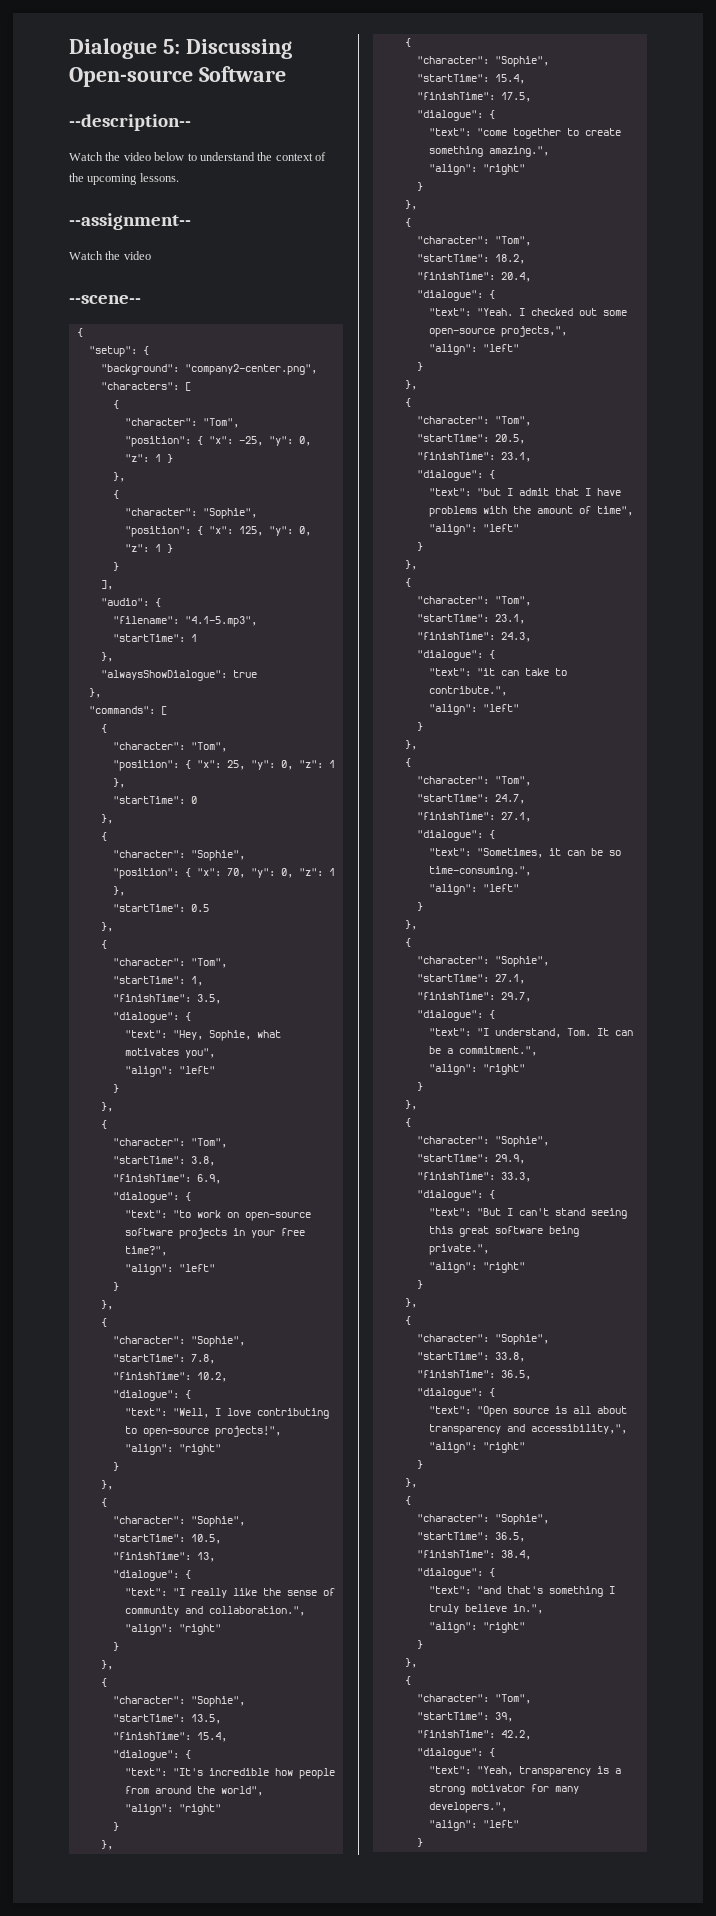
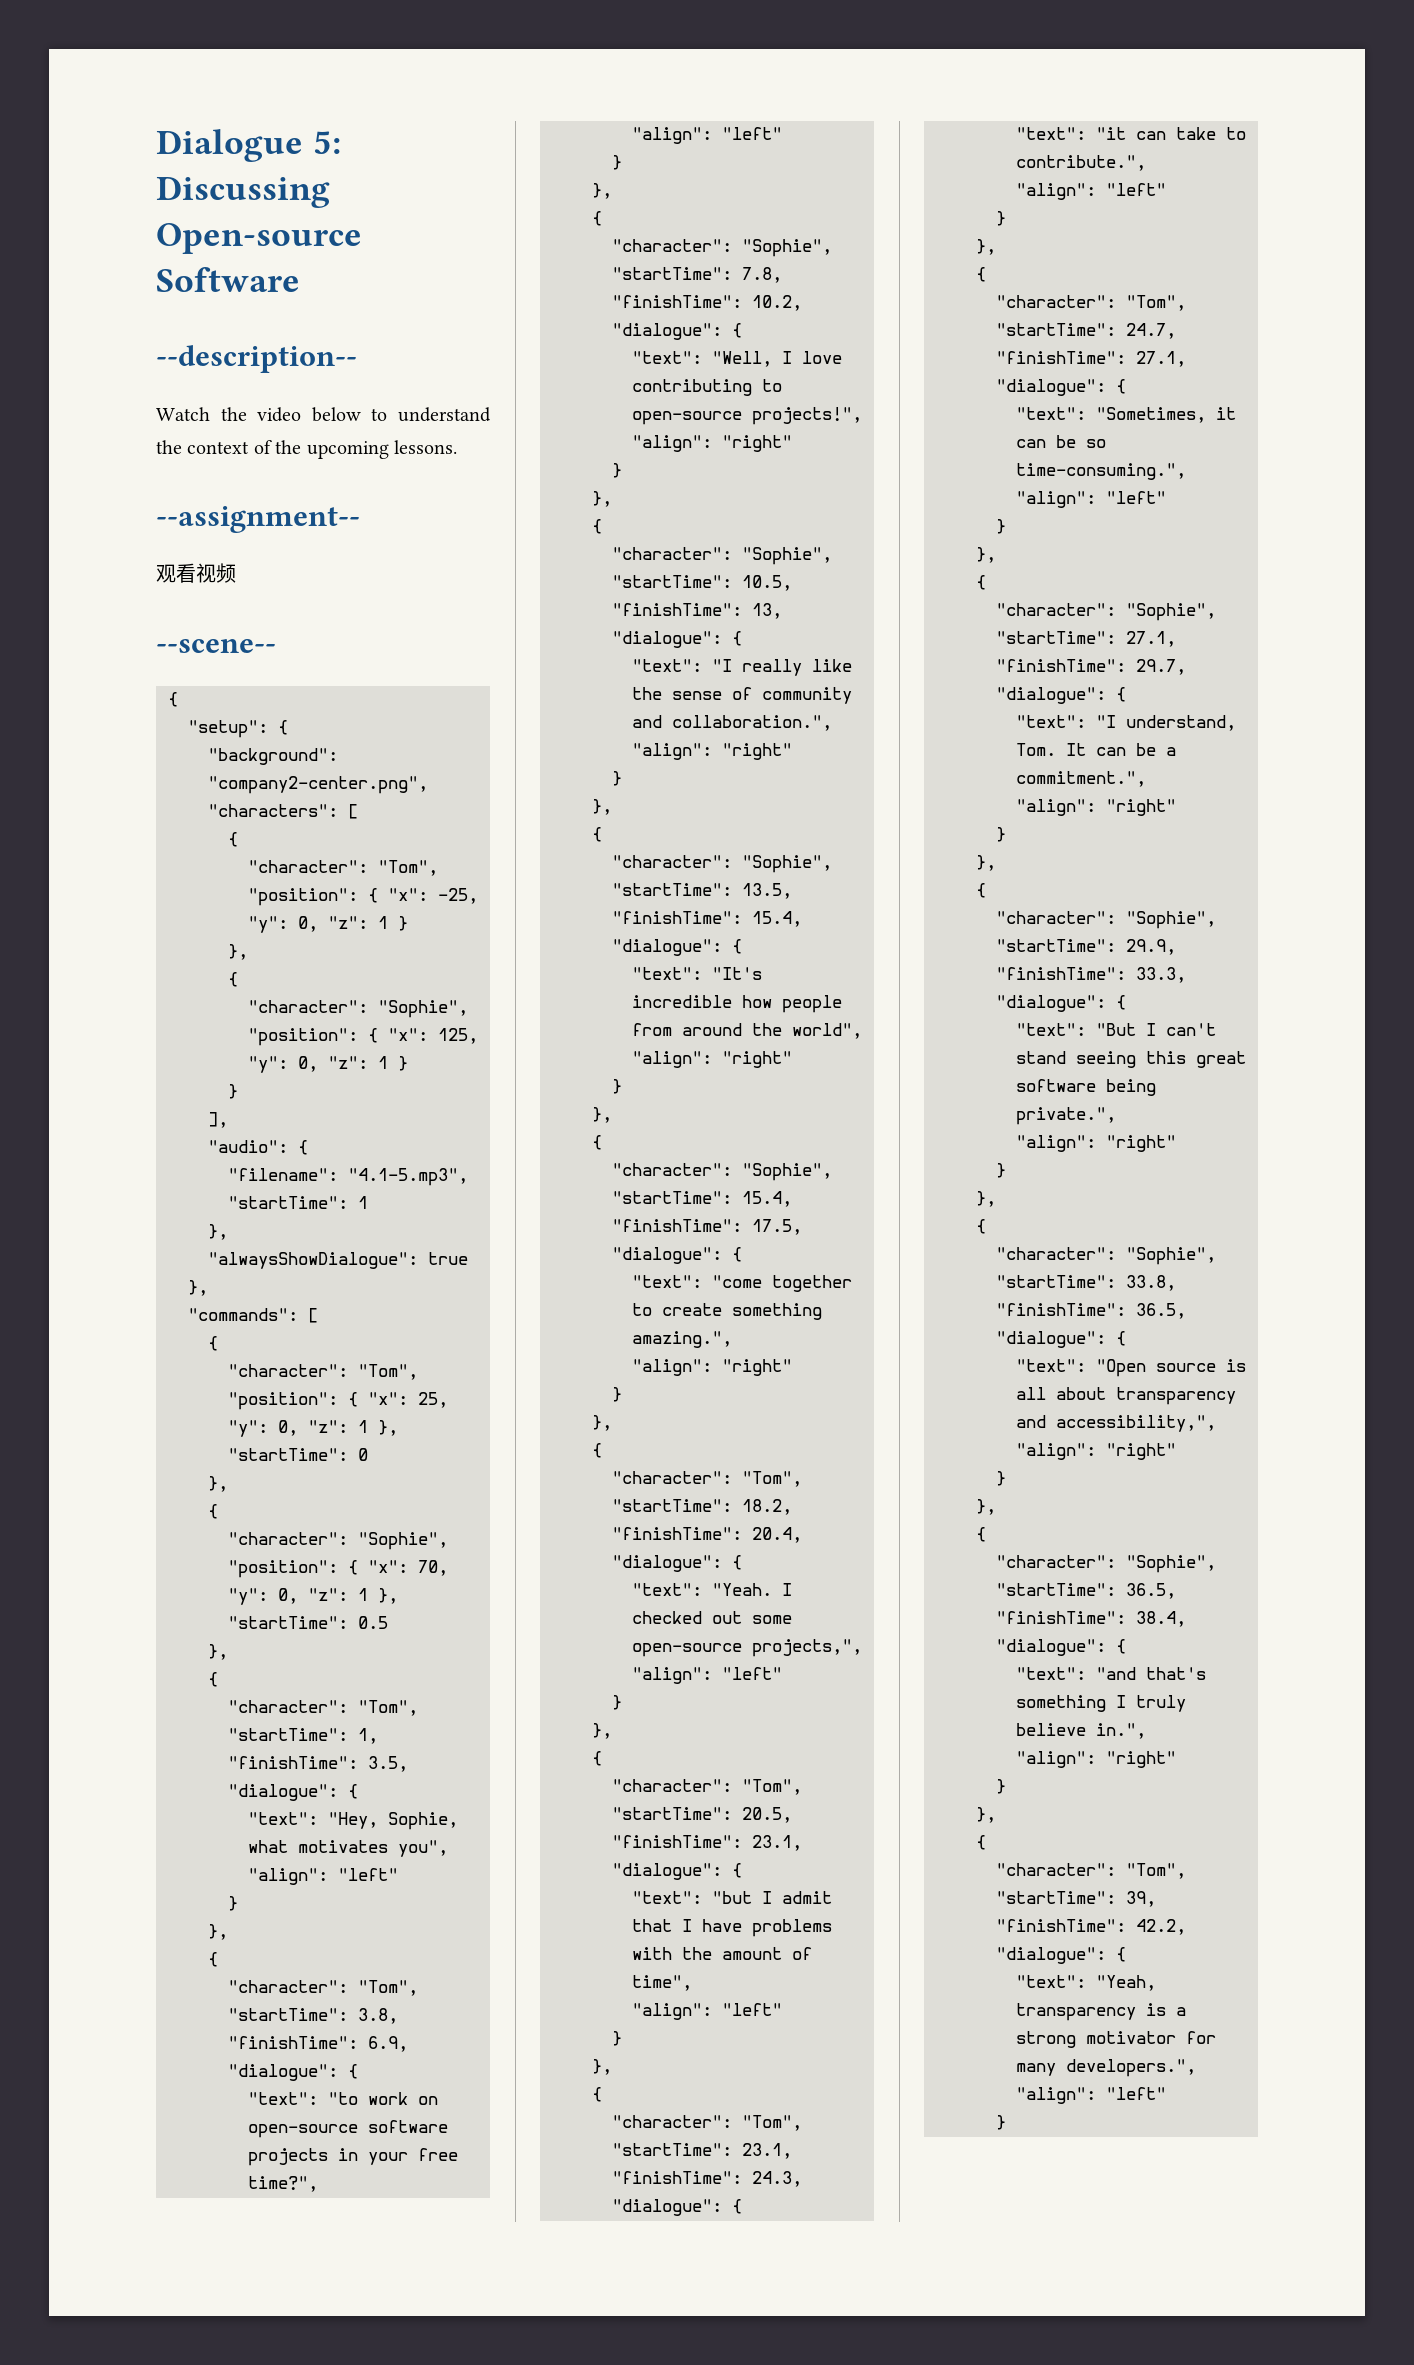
  --assignment--
- Watch the video
+ 观看视频

